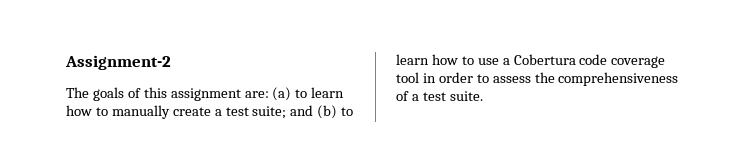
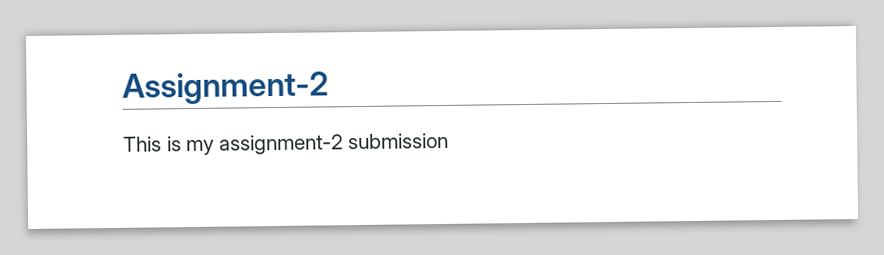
- The goals of this assignment are: (a) to learn how to manually create a test suite; and (b) to learn how to use a Cobertura code coverage tool in order to assess the comprehensiveness of a test suite.
+ This is my assignment-2 submission

